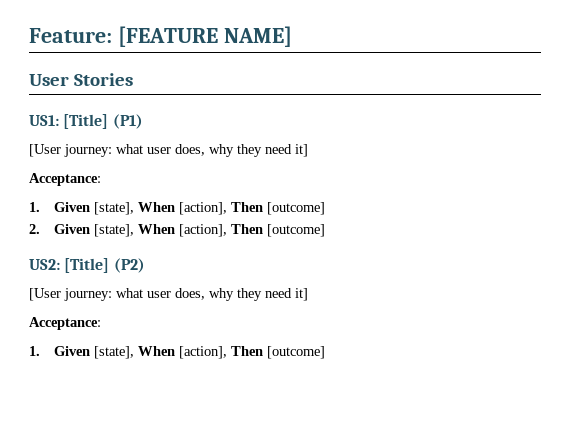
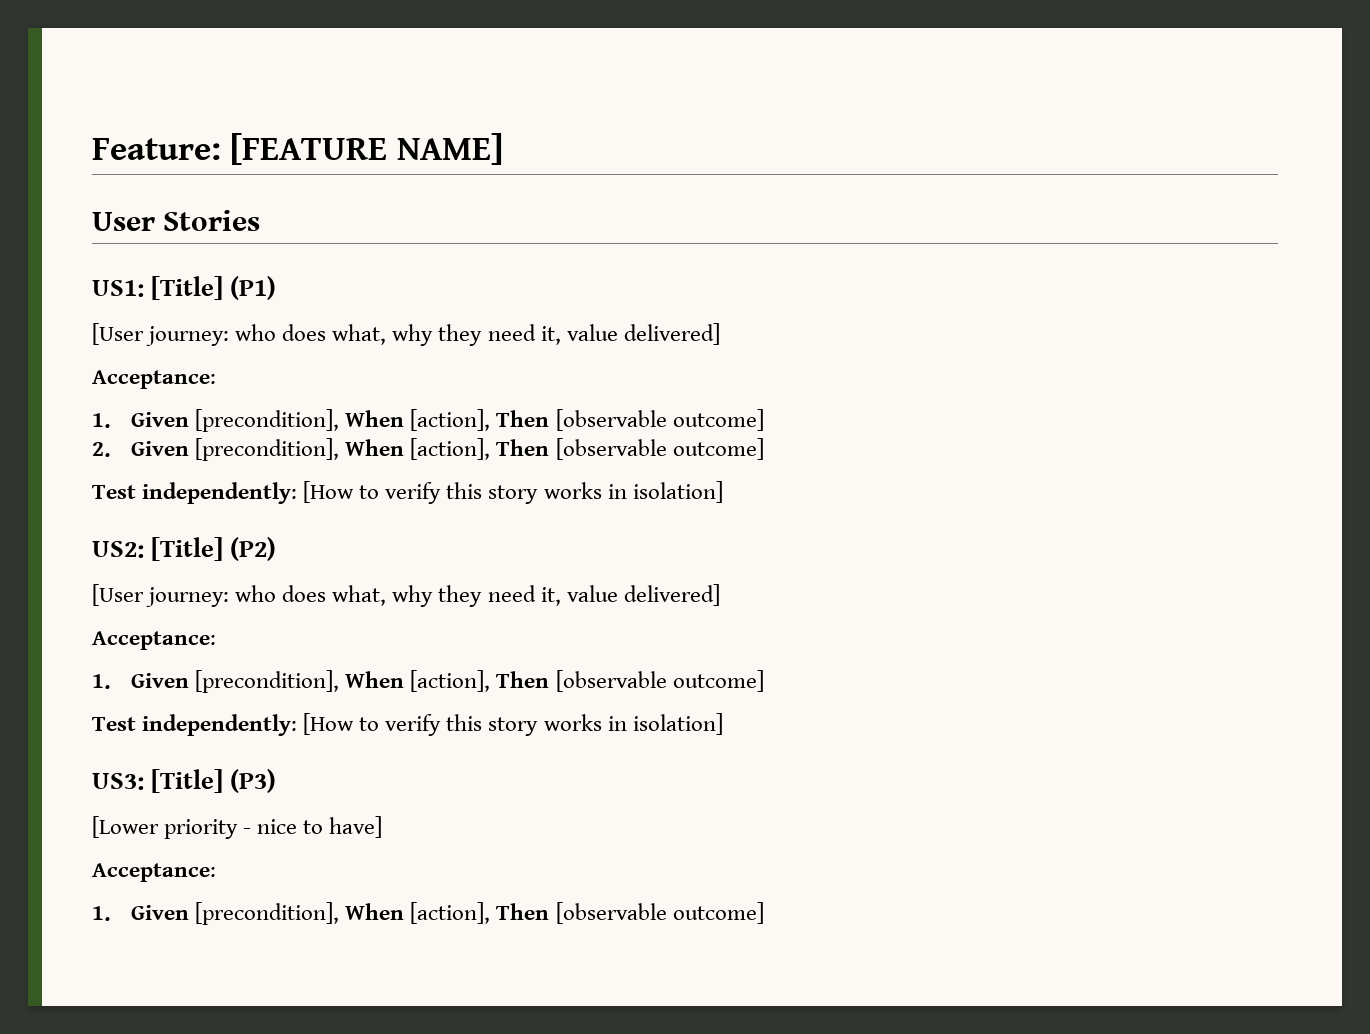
  US1: [Title] (P1)
- [User journey: what user does, why they need it]
+ [User journey: who does what, why they need it, value delivered]
  Acceptance:
- 1. Given [state], When [action], Then [outcome]
+ 1. Given [precondition], When [action], Then [observable outcome]
- 2. Given [state], When [action], Then [outcome]
+ 2. Given [precondition], When [action], Then [observable outcome]
+ Test independently: [How to verify this story works in isolation]
  US2: [Title] (P2)
- [User journey: what user does, why they need it]
+ [User journey: who does what, why they need it, value delivered]
  Acceptance:
- 1. Given [state], When [action], Then [outcome]
+ 1. Given [precondition], When [action], Then [observable outcome]
+ Test independently: [How to verify this story works in isolation]
+ US3: [Title] (P3)
+ [Lower priority - nice to have]
+ Acceptance:
+ 1. Given [precondition], When [action], Then [observable outcome]

